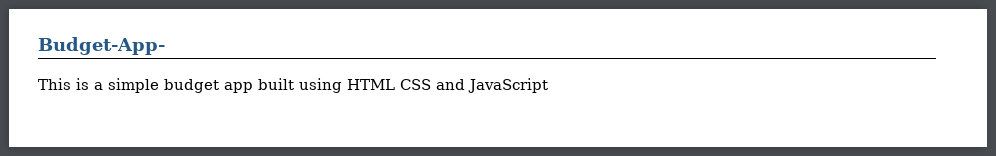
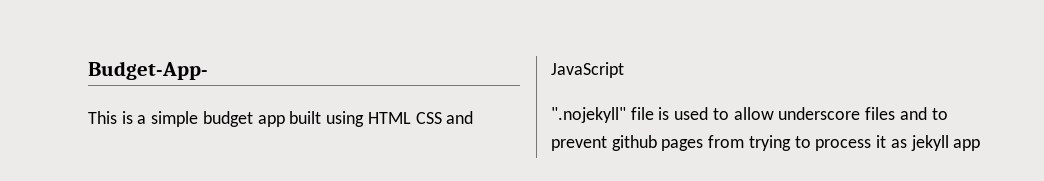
+ ".nojekyll" file is used to allow underscore files and to prevent github pages from trying to process it as jekyll app

